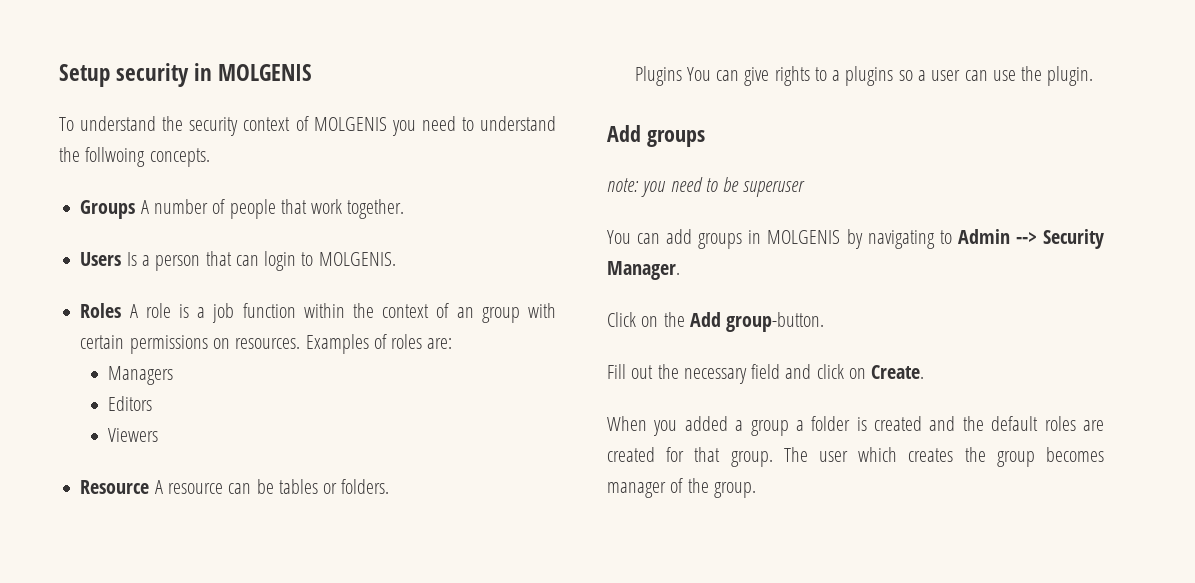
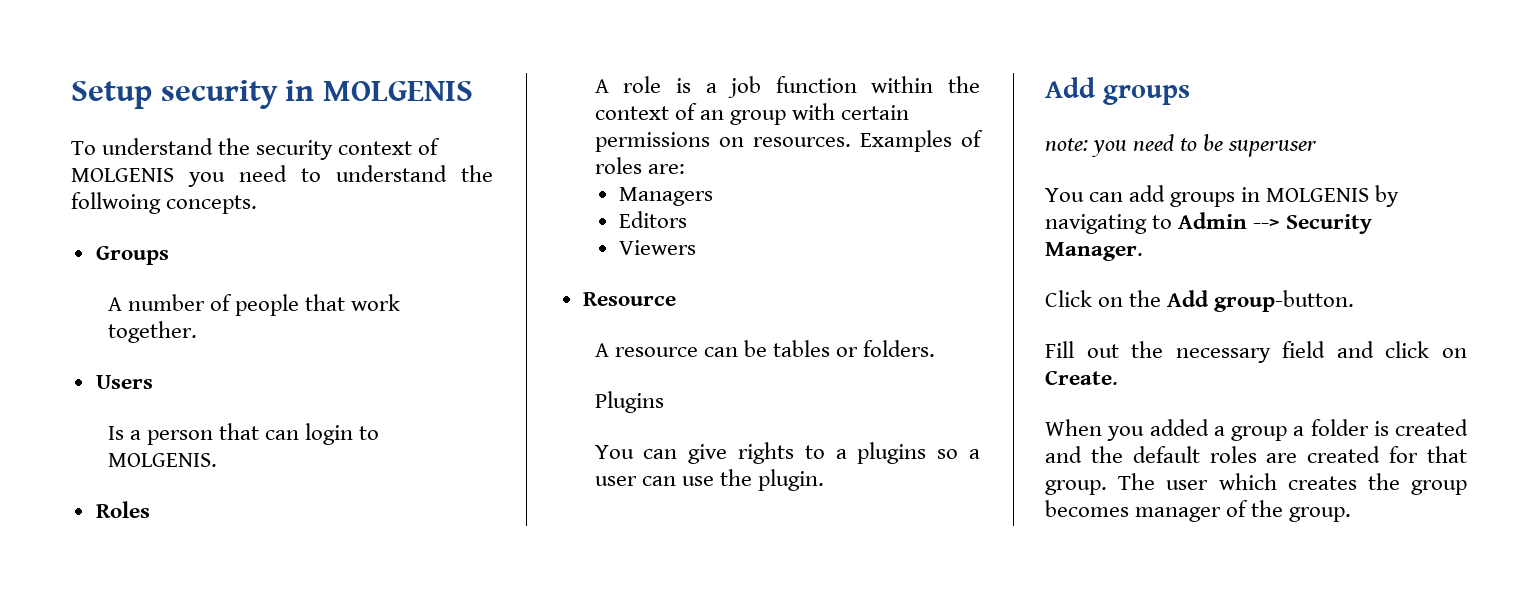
- Groups A number of people that work together.
+ Groups
+ A number of people that work together.
- Users Is a person that can login to MOLGENIS.
+ Users
+ Is a person that can login to MOLGENIS.
- Roles A role is a job function within the context of an group with certain permissions on resources.
+ Roles
+ A role is a job function within the context of an group with certain permissions on resources.
- Resource A resource can be tables or folders.
+ Resource
+ A resource can be tables or folders.
- Plugins You can give rights to a plugins so a user can use the plugin.
+ Plugins
+ You can give rights to a plugins so a user can use the plugin.

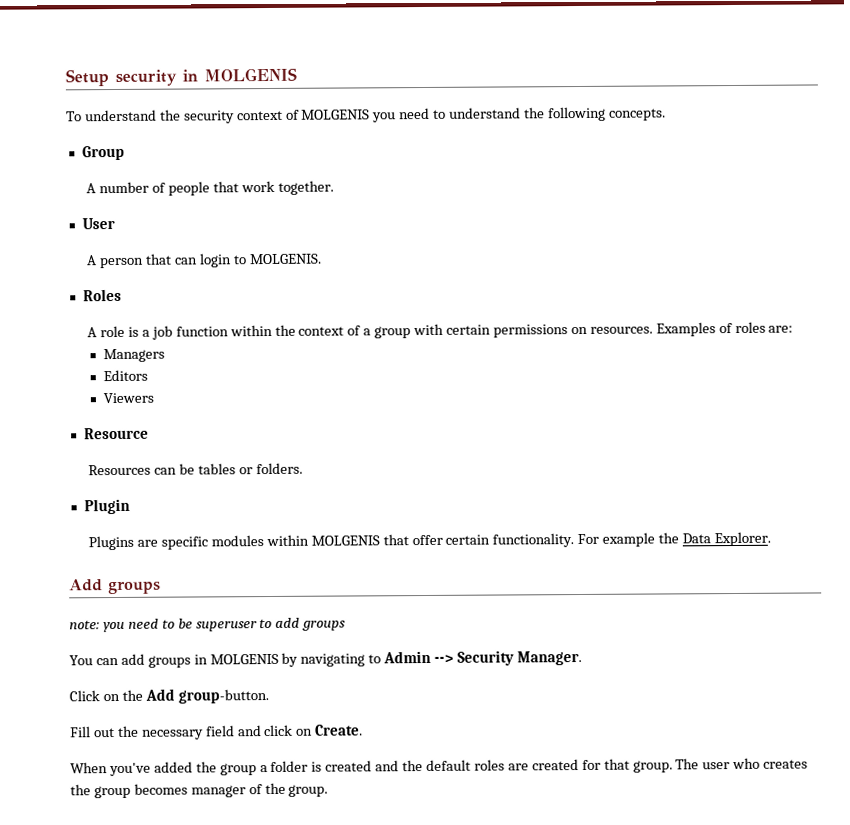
- To understand the security context of MOLGENIS you need to understand the follwoing concepts.
+ To understand the security context of MOLGENIS you need to understand the following concepts.
- Groups
+ Group
- Users
- Is a person that can login to MOLGENIS.
+ User
+ A person that can login to MOLGENIS.
- A role is a job function within the context of an group with certain permissions on resources.
+ A role is a job function within the context of a group with certain permissions on resources.
- A resource can be tables or folders.
+ Resources can be tables or folders.
+ Plugin
- Plugins
- You can give rights to a plugins so a user can use the plugin.
+ Plugins are specific modules within MOLGENIS that offer certain functionality. For example the Data Explorer.
- note: you need to be superuser
+ note: you need to be superuser to add groups
- When you added a group a folder is created and the default roles are created for that group.
+ When you've added the group a folder is created and the default roles are created for that group.
- The user which creates the group becomes manager of the group.
+ The user who creates the group becomes manager of the group.

